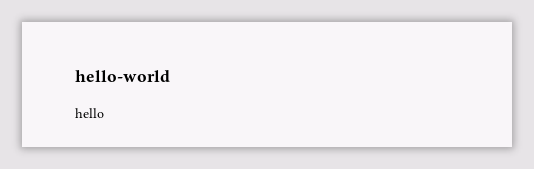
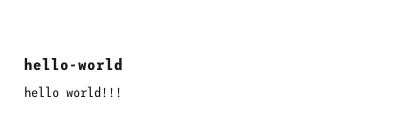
- hello
+ hello world!!!

